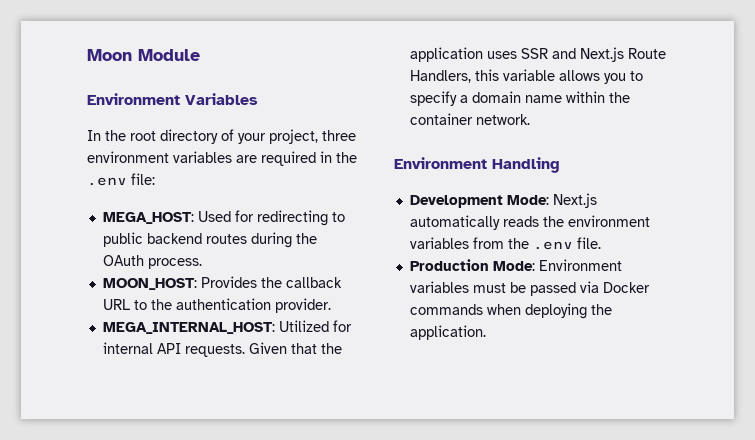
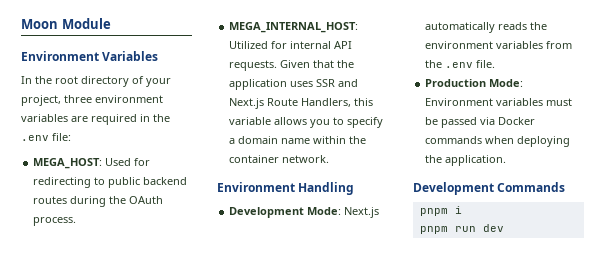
- MOON_HOST: Provides the callback URL to the authentication provider.
+ Development Commands
+ pnpm i
+ pnpm run dev

